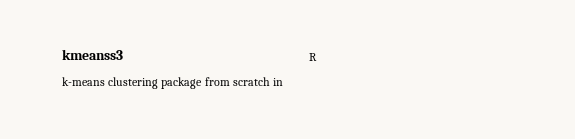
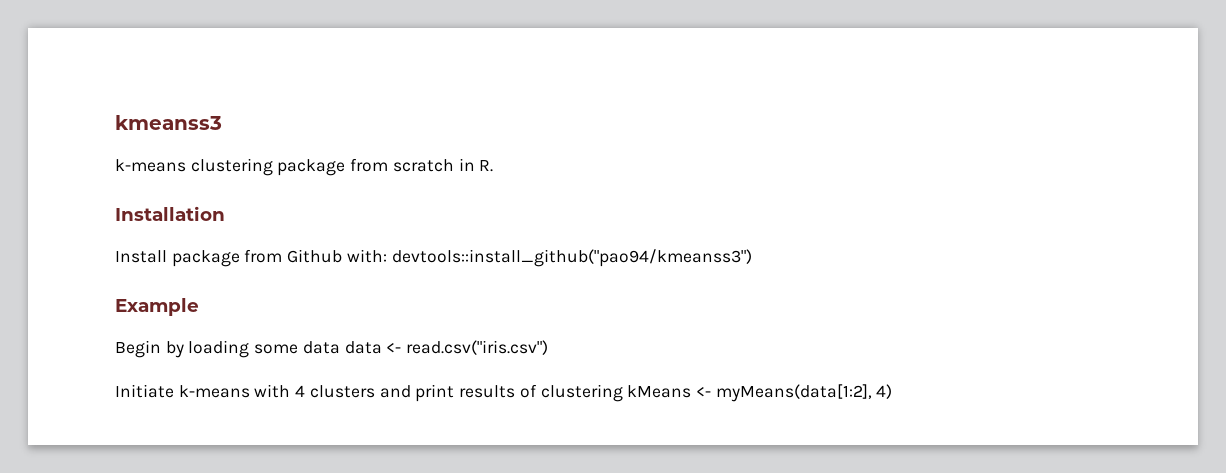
- k-means clustering package from scratch in R
+ k-means clustering package from scratch in R.
+ Installation
+ Install package from Github with: devtools::install_github("pao94/kmeanss3")
+ Example
+ Begin by loading some data data <- read.csv("iris.csv")
+ Initiate k-means with 4 clusters and print results of clustering kMeans <- myMeans(data[1:2], 4)

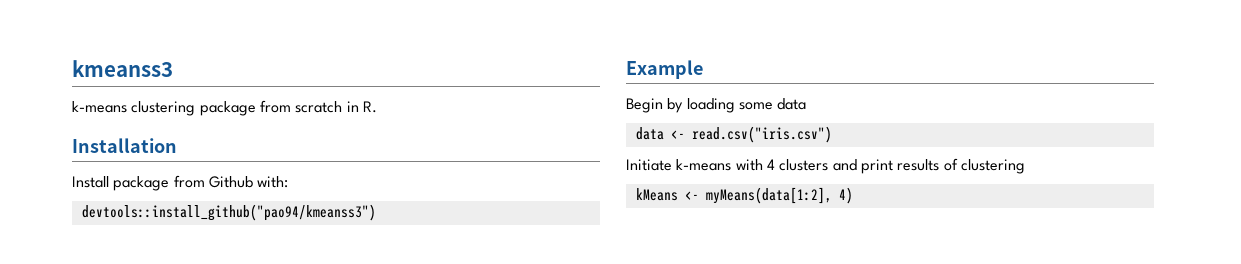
- Install package from Github with: devtools::install_github("pao94/kmeanss3")
+ Install package from Github with:
+ devtools::install_github("pao94/kmeanss3")
- Begin by loading some data data <- read.csv("iris.csv")
+ Begin by loading some data
+ data <- read.csv("iris.csv")
- Initiate k-means with 4 clusters and print results of clustering kMeans <- myMeans(data[1:2], 4)
+ Initiate k-means with 4 clusters and print results of clustering
+ kMeans <- myMeans(data[1:2], 4)

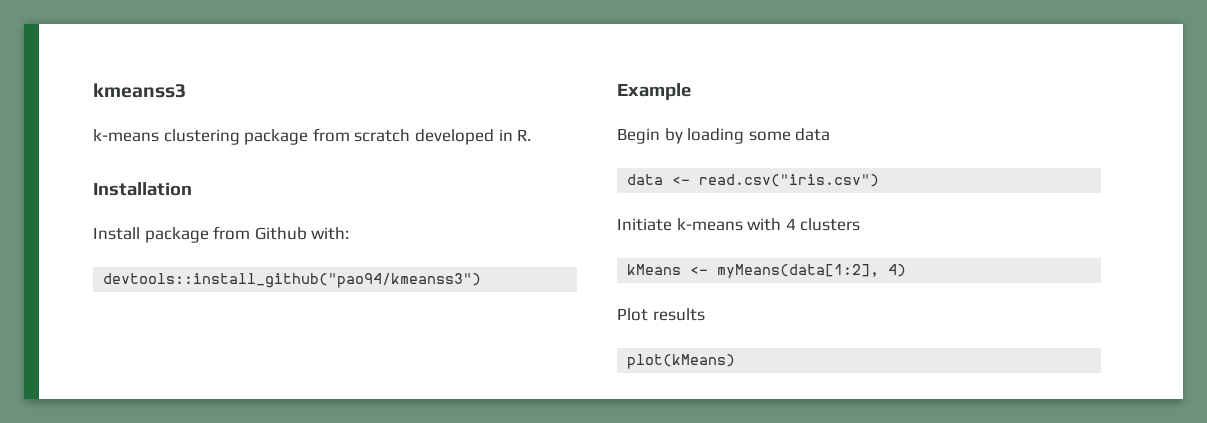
- k-means clustering package from scratch in R.
+ k-means clustering package from scratch developed in R.
- Initiate k-means with 4 clusters and print results of clustering
+ Initiate k-means with 4 clusters
+ Plot results
+ plot(kMeans)

